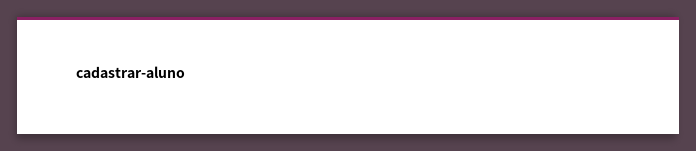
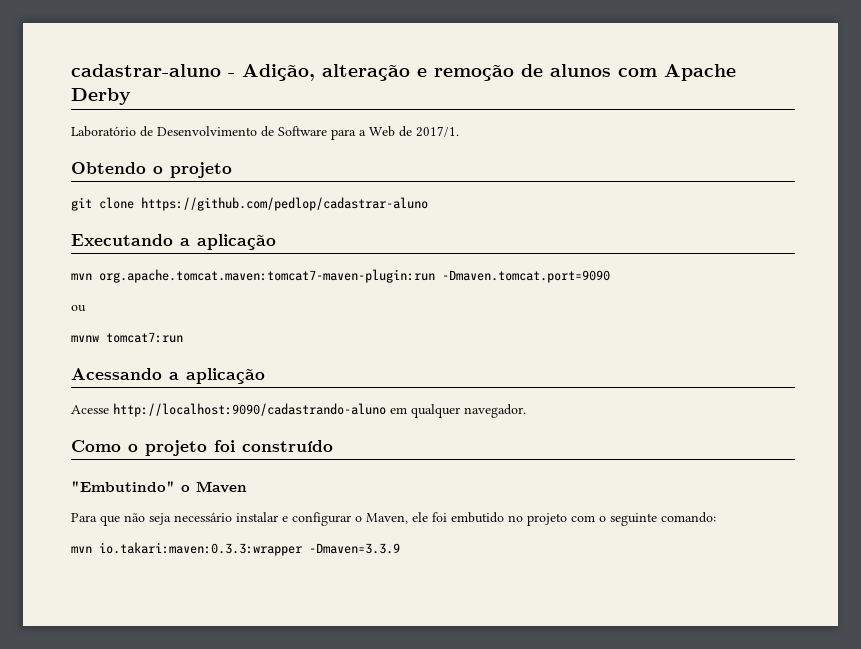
- cadastrar-aluno
+ cadastrar-aluno - Adição, alteração e remoção de alunos com Apache Derby
+ Laboratório de Desenvolvimento de Software para a Web de 2017/1.
+ Obtendo o projeto
+ git clone https://github.com/pedlop/cadastrar-aluno
+ Executando a aplicação
+ mvn org.apache.tomcat.maven:tomcat7-maven-plugin:run -Dmaven.tomcat.port=9090
+ ou
+ mvnw tomcat7:run
+ Acessando a aplicação
+ Acesse http://localhost:9090/cadastrando-aluno em qualquer navegador.
+ Como o projeto foi construído
+ "Embutindo" o Maven
+ Para que não seja necessário instalar e configurar o Maven, ele foi embutido no projeto com o seguinte comando:
+ mvn io.takari:maven:0.3.3:wrapper -Dmaven=3.3.9

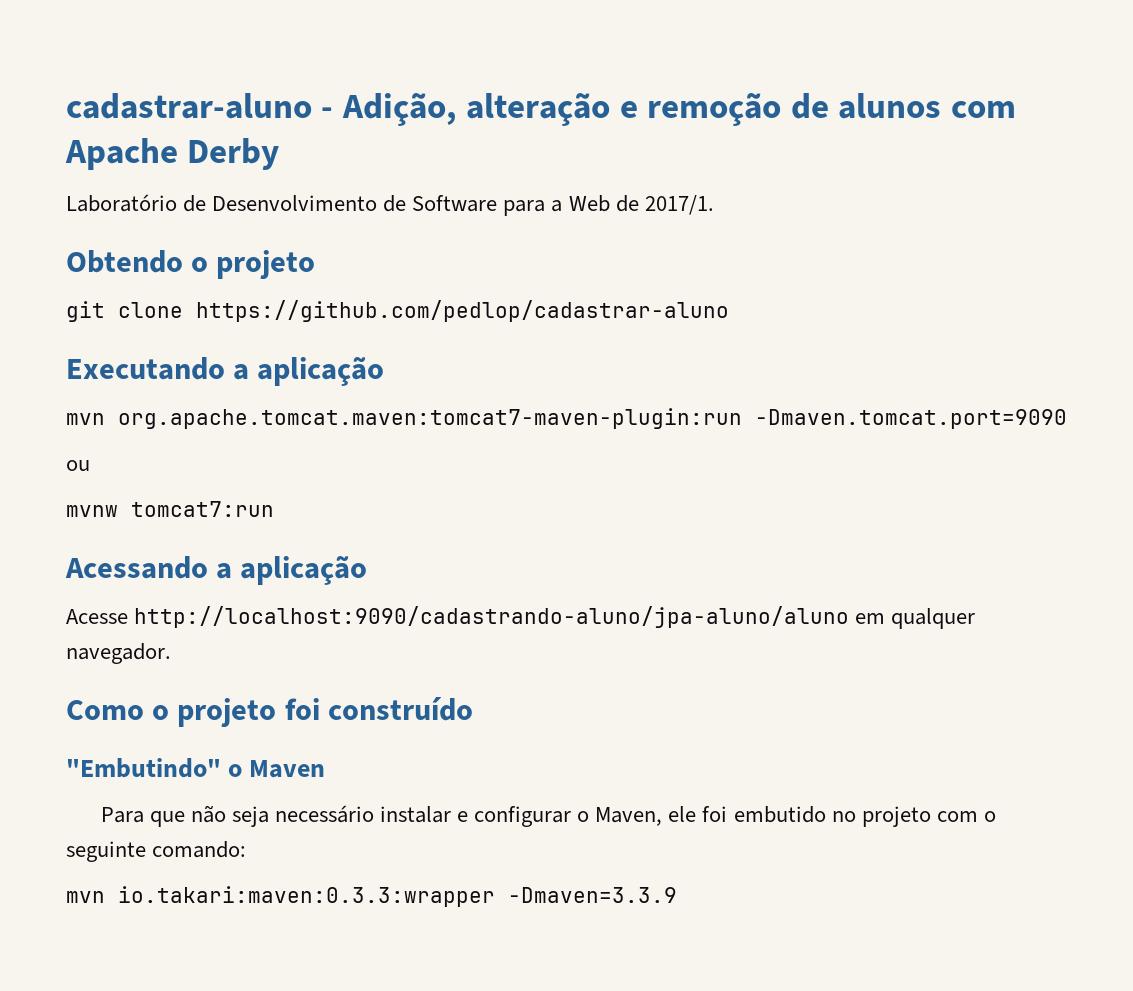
- Acesse http://localhost:9090/cadastrando-aluno em qualquer navegador.
+ Acesse http://localhost:9090/cadastrando-aluno/jpa-aluno/aluno em qualquer navegador.

